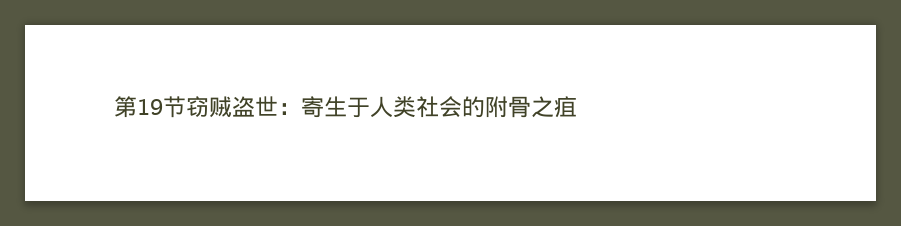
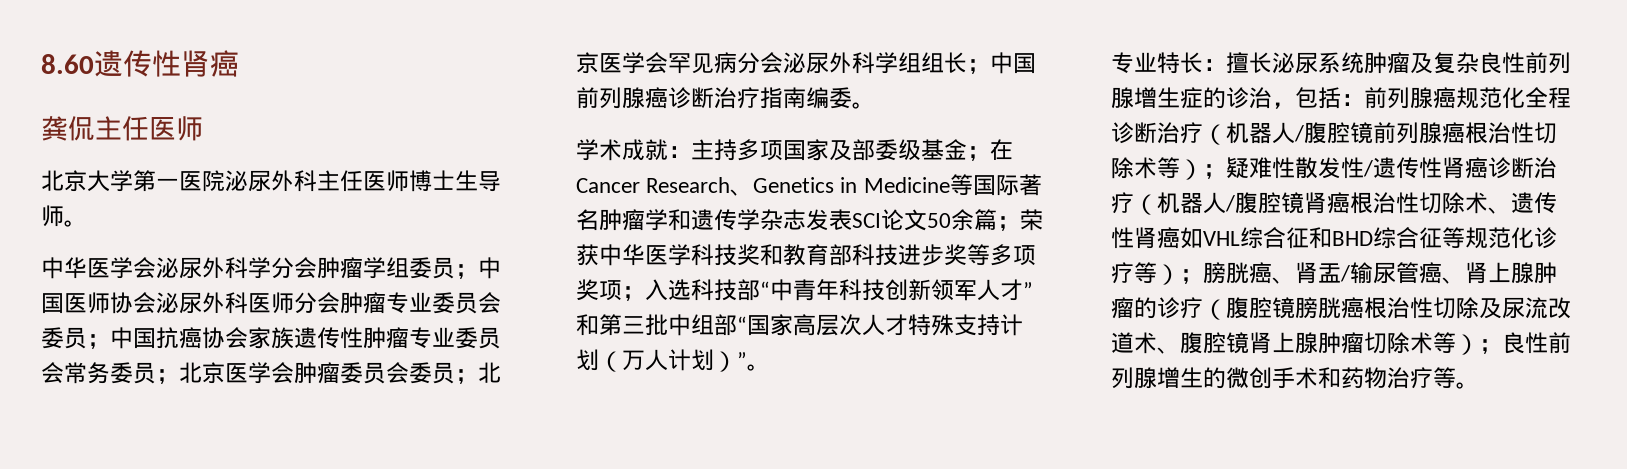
- 第19节窃贼盗世：寄生于人类社会的附骨之疽
+ 8.60遗传性肾癌
+ 龚侃主任医师
+ 北京大学第一医院泌尿外科主任医师博士生导师。
+ 中华医学会泌尿外科学分会肿瘤学组委员；中国医师协会泌尿外科医师分会肿瘤专业委员会委员；中国抗癌协会家族遗传性肿瘤专业委员会常务委员；北京医学会肿瘤委员会委员；北京医学会罕见病分会泌尿外科学组组长；中国前列腺癌诊断治疗指南编委。
+ 学术成就：主持多项国家及部委级基金；在Cancer Research、Genetics in Medicine等国际著名肿瘤学和遗传学杂志发表SCI论文50余篇；荣获中华医学科技奖和教育部科技进步奖等多项奖项；入选科技部“中青年科技创新领军人才”和第三批中组部“国家高层次人才特殊支持计划（万人计划）”。
+ 专业特长：擅长泌尿系统肿瘤及复杂良性前列腺增生症的诊治，包括：前列腺癌规范化全程诊断治疗（机器人/腹腔镜前列腺癌根治性切除术等）；疑难性散发性/遗传性肾癌诊断治疗（机器人/腹腔镜肾癌根治性切除术、遗传性肾癌如VHL综合征和BHD综合征等规范化诊疗等）；膀胱癌、肾盂/输尿管癌、肾上腺肿瘤的诊疗（腹腔镜膀胱癌根治性切除及尿流改道术、腹腔镜肾上腺肿瘤切除术等）；良性前列腺增生的微创手术和药物治疗等。

